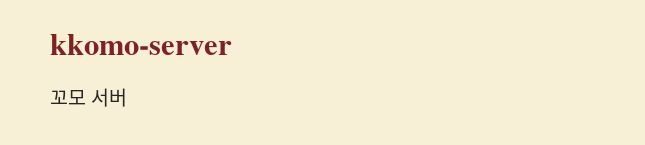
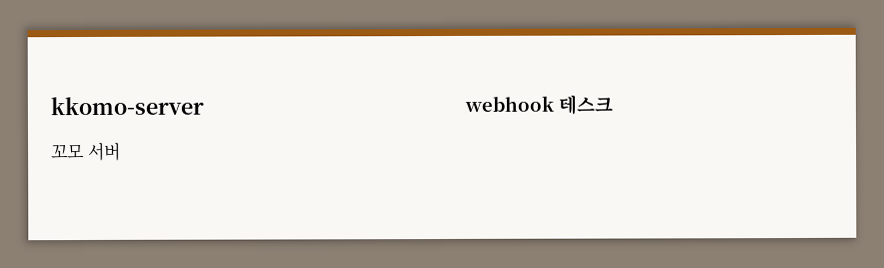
+ webhook 테스크

